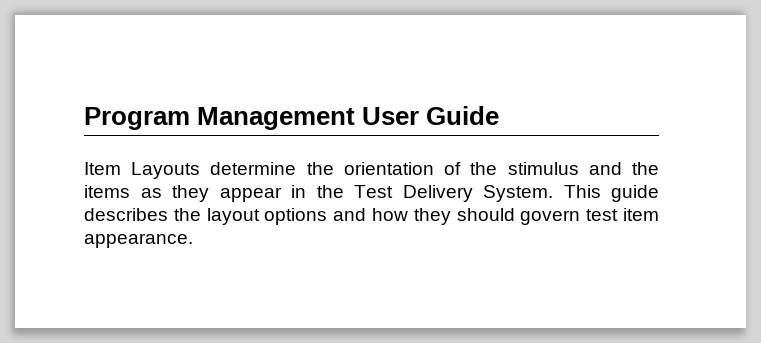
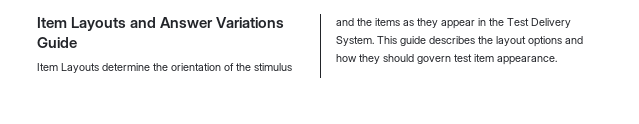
- Program Management User Guide
+ Item Layouts and Answer Variations Guide

